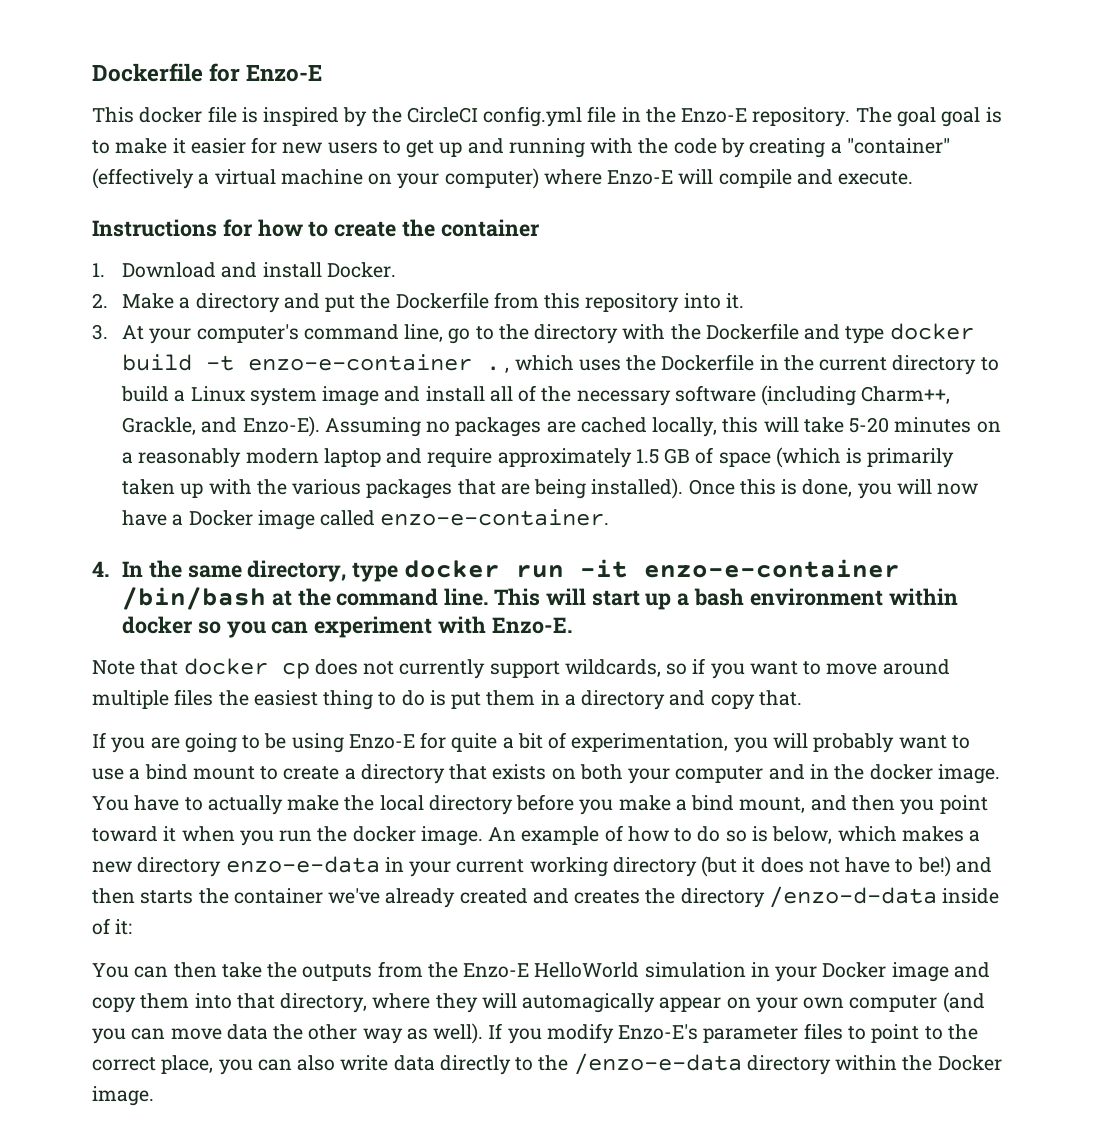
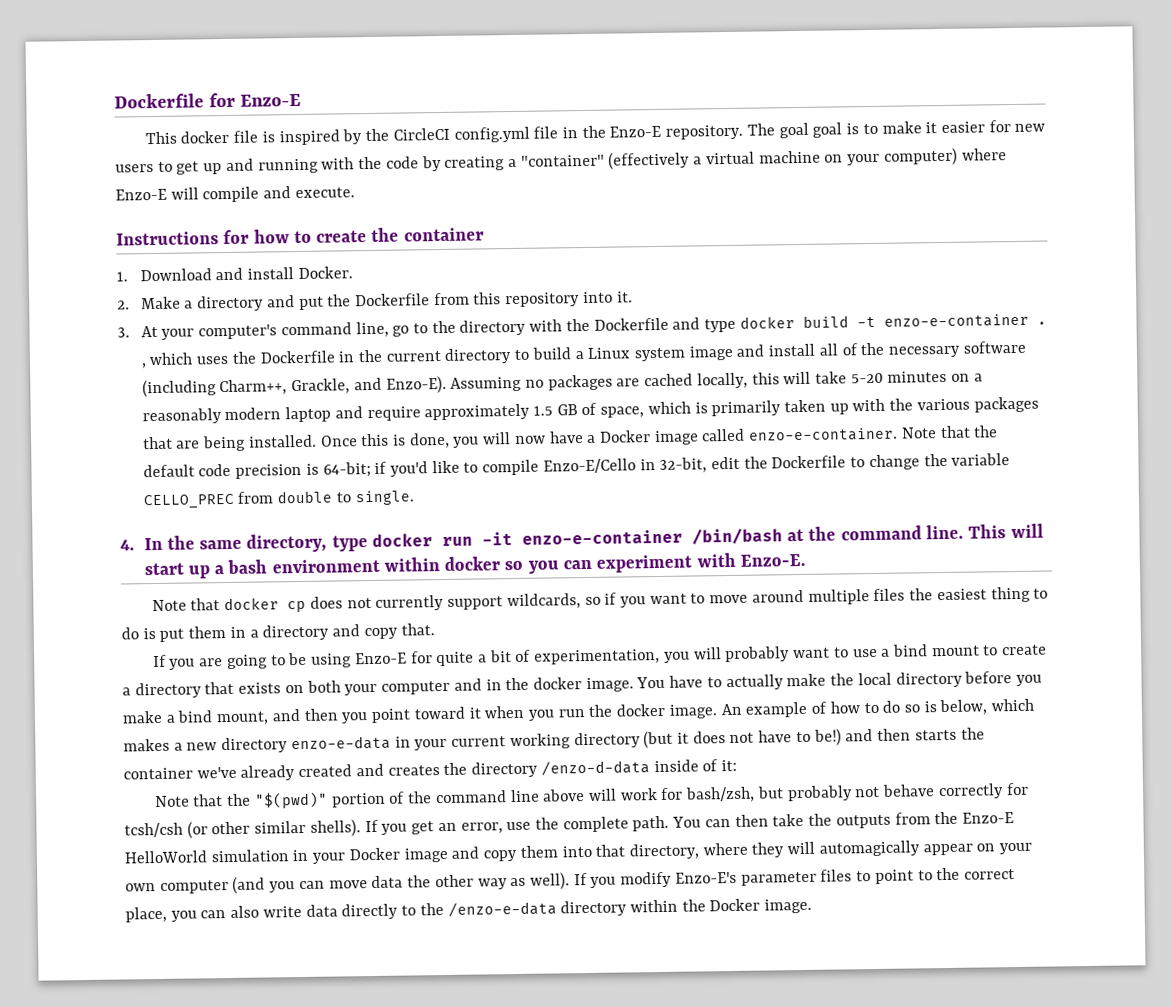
- Assuming no packages are cached locally, this will take 5-20 minutes on a reasonably modern laptop and require approximately 1.5 GB of space (which is primarily taken up with the various packages that are being installed).
+ Assuming no packages are cached locally, this will take 5-20 minutes on a reasonably modern laptop and require approximately 1.5 GB of space, which is primarily taken up with the various packages that are being installed.
+ Note that the default code precision is 64-bit; if you'd like to compile Enzo-E/Cello in 32-bit, edit the Dockerfile to change the variable CELLO_PREC from double to single.
+ Note that the "$(pwd)" portion of the command line above will work for bash/zsh, but probably not behave correctly for tcsh/csh (or other similar shells). If you get an error, use the complete path.

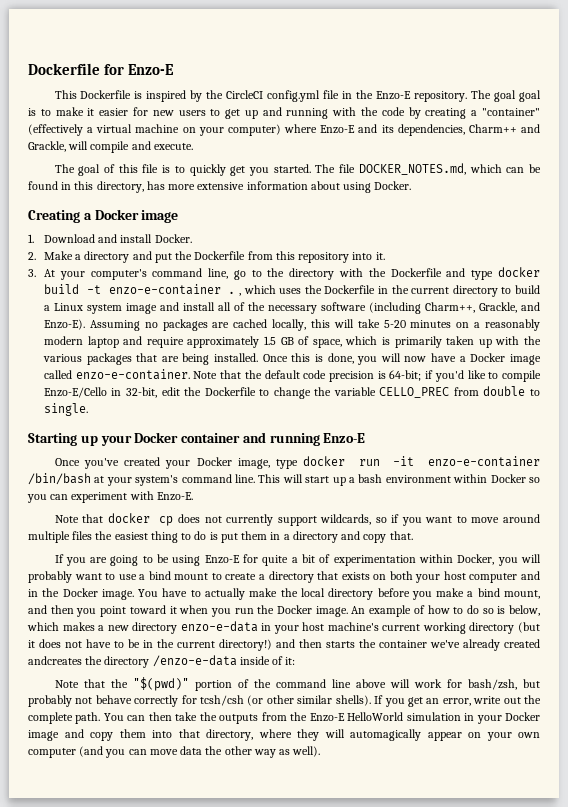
- This docker file is inspired by the CircleCI config.yml file in the Enzo-E repository.
+ This Dockerfile is inspired by the CircleCI config.yml file in the Enzo-E repository.
- The goal goal is to make it easier for new users to get up and running with the code by creating a "container" (effectively a virtual machine on your computer) where Enzo-E will compile and execute.
- Instructions for how to create the container
+ The goal goal is to make it easier for new users to get up and running with the code by creating a "container" (effectively a virtual machine on your computer) where Enzo-E and its dependencies, Charm++ and Grackle, will compile and execute.
+ The goal of this file is to quickly get you started. The file DOCKER_NOTES.md, which can be found in this directory, has more extensive information about using Docker.
+ Creating a Docker image
- 4. In the same directory, type docker run -it enzo-e-container /bin/bash at the command line.
+ Starting up your Docker container and running Enzo-E
+ Once you've created your Docker image, type docker run -it enzo-e-container /bin/bash at your system's command line.
- This will start up a bash environment within docker so you can experiment with Enzo-E.
+ This will start up a bash environment within Docker so you can experiment with Enzo-E.
- If you are going to be using Enzo-E for quite a bit of experimentation, you will probably want to use a bind mount to create a directory that exists on both your computer and in the docker image.
+ If you are going to be using Enzo-E for quite a bit of experimentation within Docker, you will probably want to use a bind mount to create a directory that exists on both your host computer and in the Docker image.
- You have to actually make the local directory before you make a bind mount, and then you point toward it when you run the docker image.
+ You have to actually make the local directory before you make a bind mount, and then you point toward it when you run the Docker image.
- An example of how to do so is below, which makes a new directory enzo-e-data in your current working directory (but it does not have to be!) and then starts the container we've already created and creates the directory /enzo-d-data inside of it:
+ An example of how to do so is below, which makes a new directory enzo-e-data in your host machine's current working directory (but it does not have to be in the current directory!) and then starts the container we've already created andcreates the directory /enzo-e-data inside of it:
- If you get an error, use the complete path.
+ If you get an error, write out the complete path.
- If you modify Enzo-E's parameter files to point to the correct place, you can also write data directly to the /enzo-e-data directory within the Docker image.

